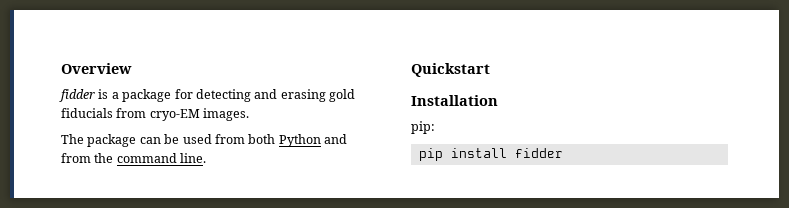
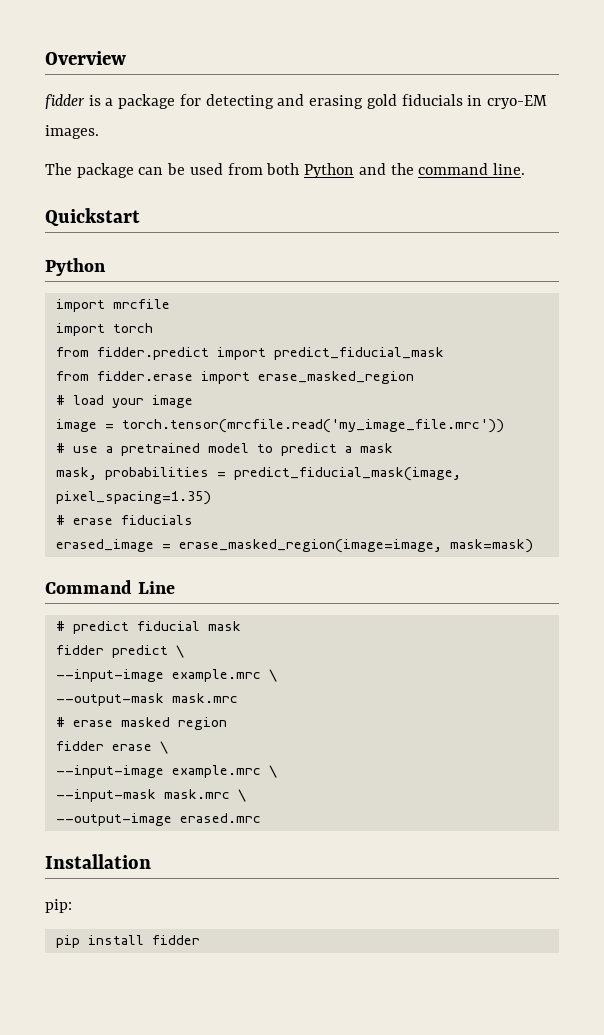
- fidder is a package for detecting and erasing gold fiducials from cryo-EM images.
+ fidder is a package for detecting and erasing gold fiducials in cryo-EM images.
- The package can be used from both Python and from the command line.
+ The package can be used from both Python and the command line.
  Quickstart
+ Python
+ import mrcfile
+ import torch
+ from fidder.predict import predict_fiducial_mask
+ from fidder.erase import erase_masked_region
+ # load your image
+ image = torch.tensor(mrcfile.read('my_image_file.mrc'))
+ # use a pretrained model to predict a mask
+ mask, probabilities = predict_fiducial_mask(image, pixel_spacing=1.35)
+ # erase fiducials
+ erased_image = erase_masked_region(image=image, mask=mask)
+ Command Line
+ # predict fiducial mask
+ fidder predict \
+ --input-image example.mrc \
+ --output-mask mask.mrc
+ # erase masked region
+ fidder erase \
+ --input-image example.mrc \
+ --input-mask mask.mrc \
+ --output-image erased.mrc

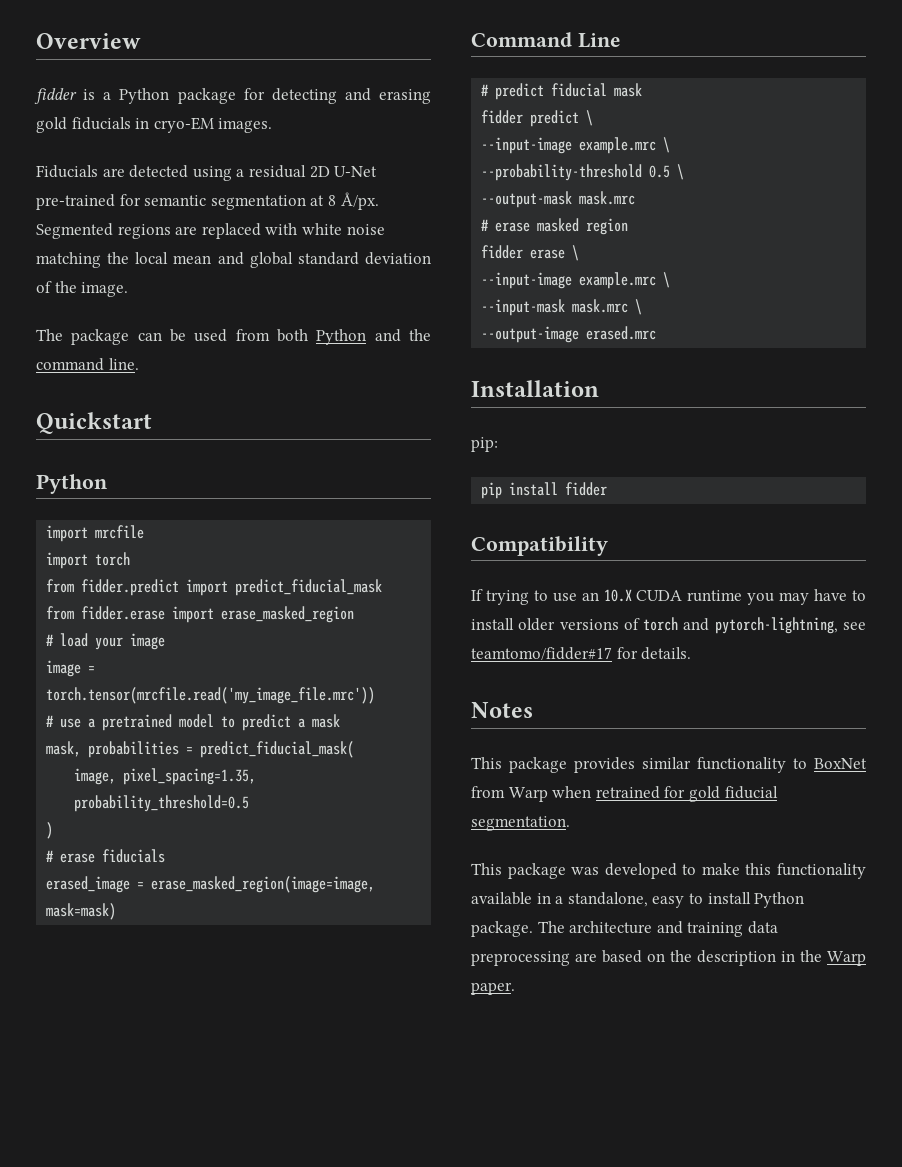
- fidder is a package for detecting and erasing gold fiducials in cryo-EM images.
+ fidder is a Python package for detecting and erasing gold fiducials in cryo-EM images.
+ Fiducials are detected using a residual 2D U-Net pre-trained for semantic segmentation at 8 Å/px. Segmented regions are replaced with white noise matching the local mean and global standard deviation of the image.
- mask, probabilities = predict_fiducial_mask(image, pixel_spacing=1.35)
+ mask, probabilities = predict_fiducial_mask(
+ image, pixel_spacing=1.35, probability_threshold=0.5
+ )
+ --probability-threshold 0.5 \
+ Compatibility
+ If trying to use an 10.X CUDA runtime you may have to install older versions of torch and pytorch-lightning, see teamtomo/fidder#17 for details.
+ Notes
+ This package provides similar functionality to BoxNet from Warp when retrained for gold fiducial segmentation.
+ This package was developed to make this functionality available in a standalone, easy to install Python package. The architecture and training data preprocessing are based on the description in the Warp paper.

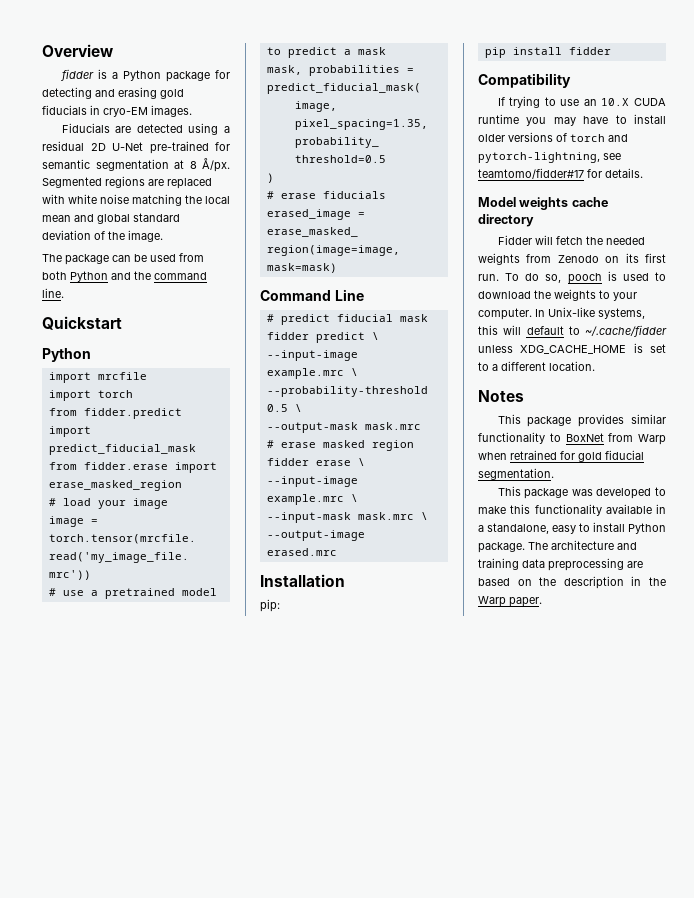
+ Model weights cache directory
+ Fidder will fetch the needed weights from Zenodo on its first run. To do so, pooch is used to download the weights to your computer. In Unix-like systems, this will default to ~/.cache/fidder unless XDG_CACHE_HOME is set to a different location.

